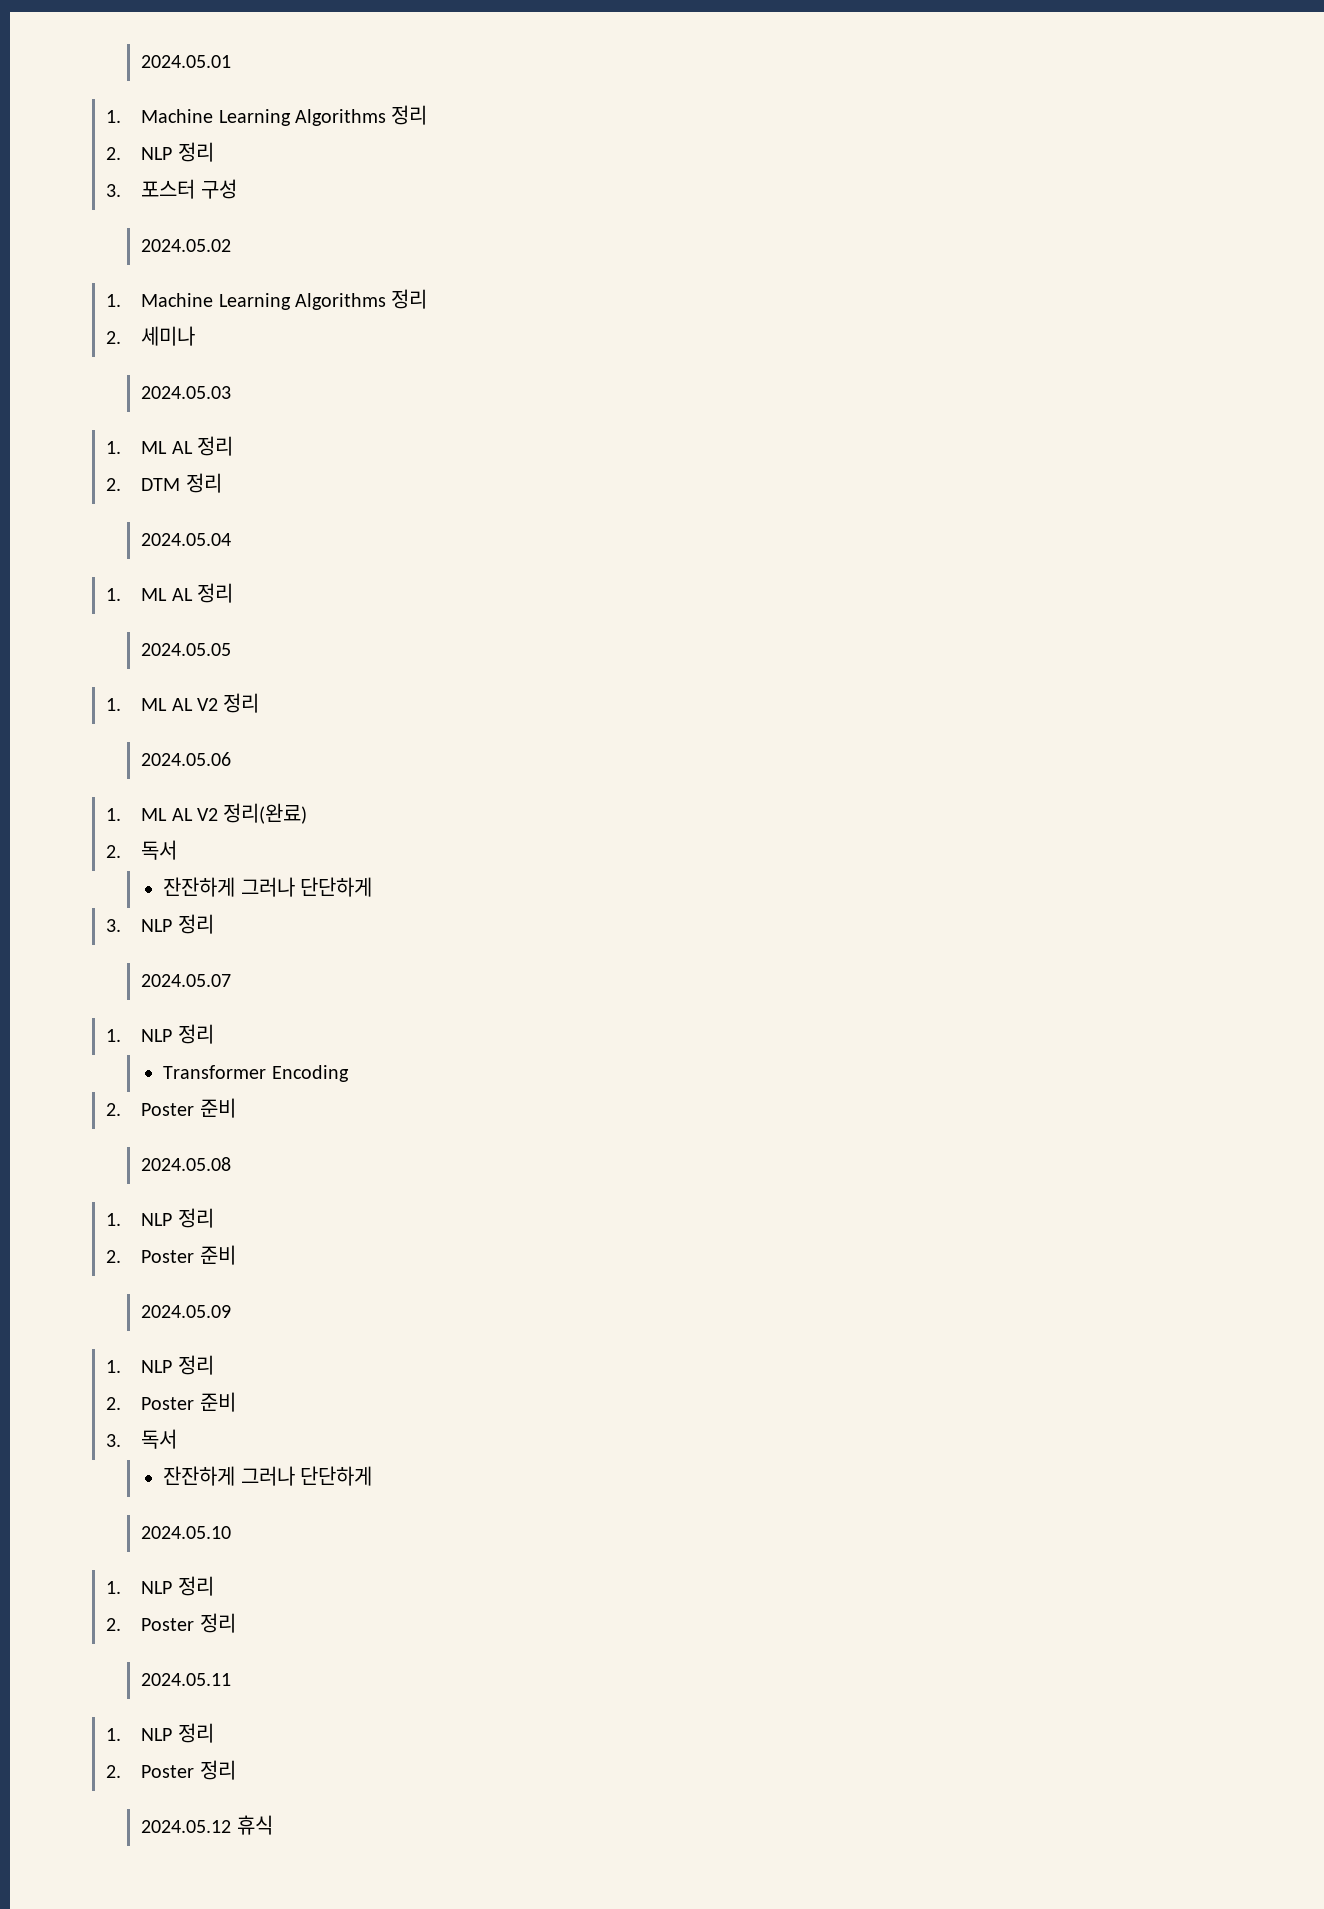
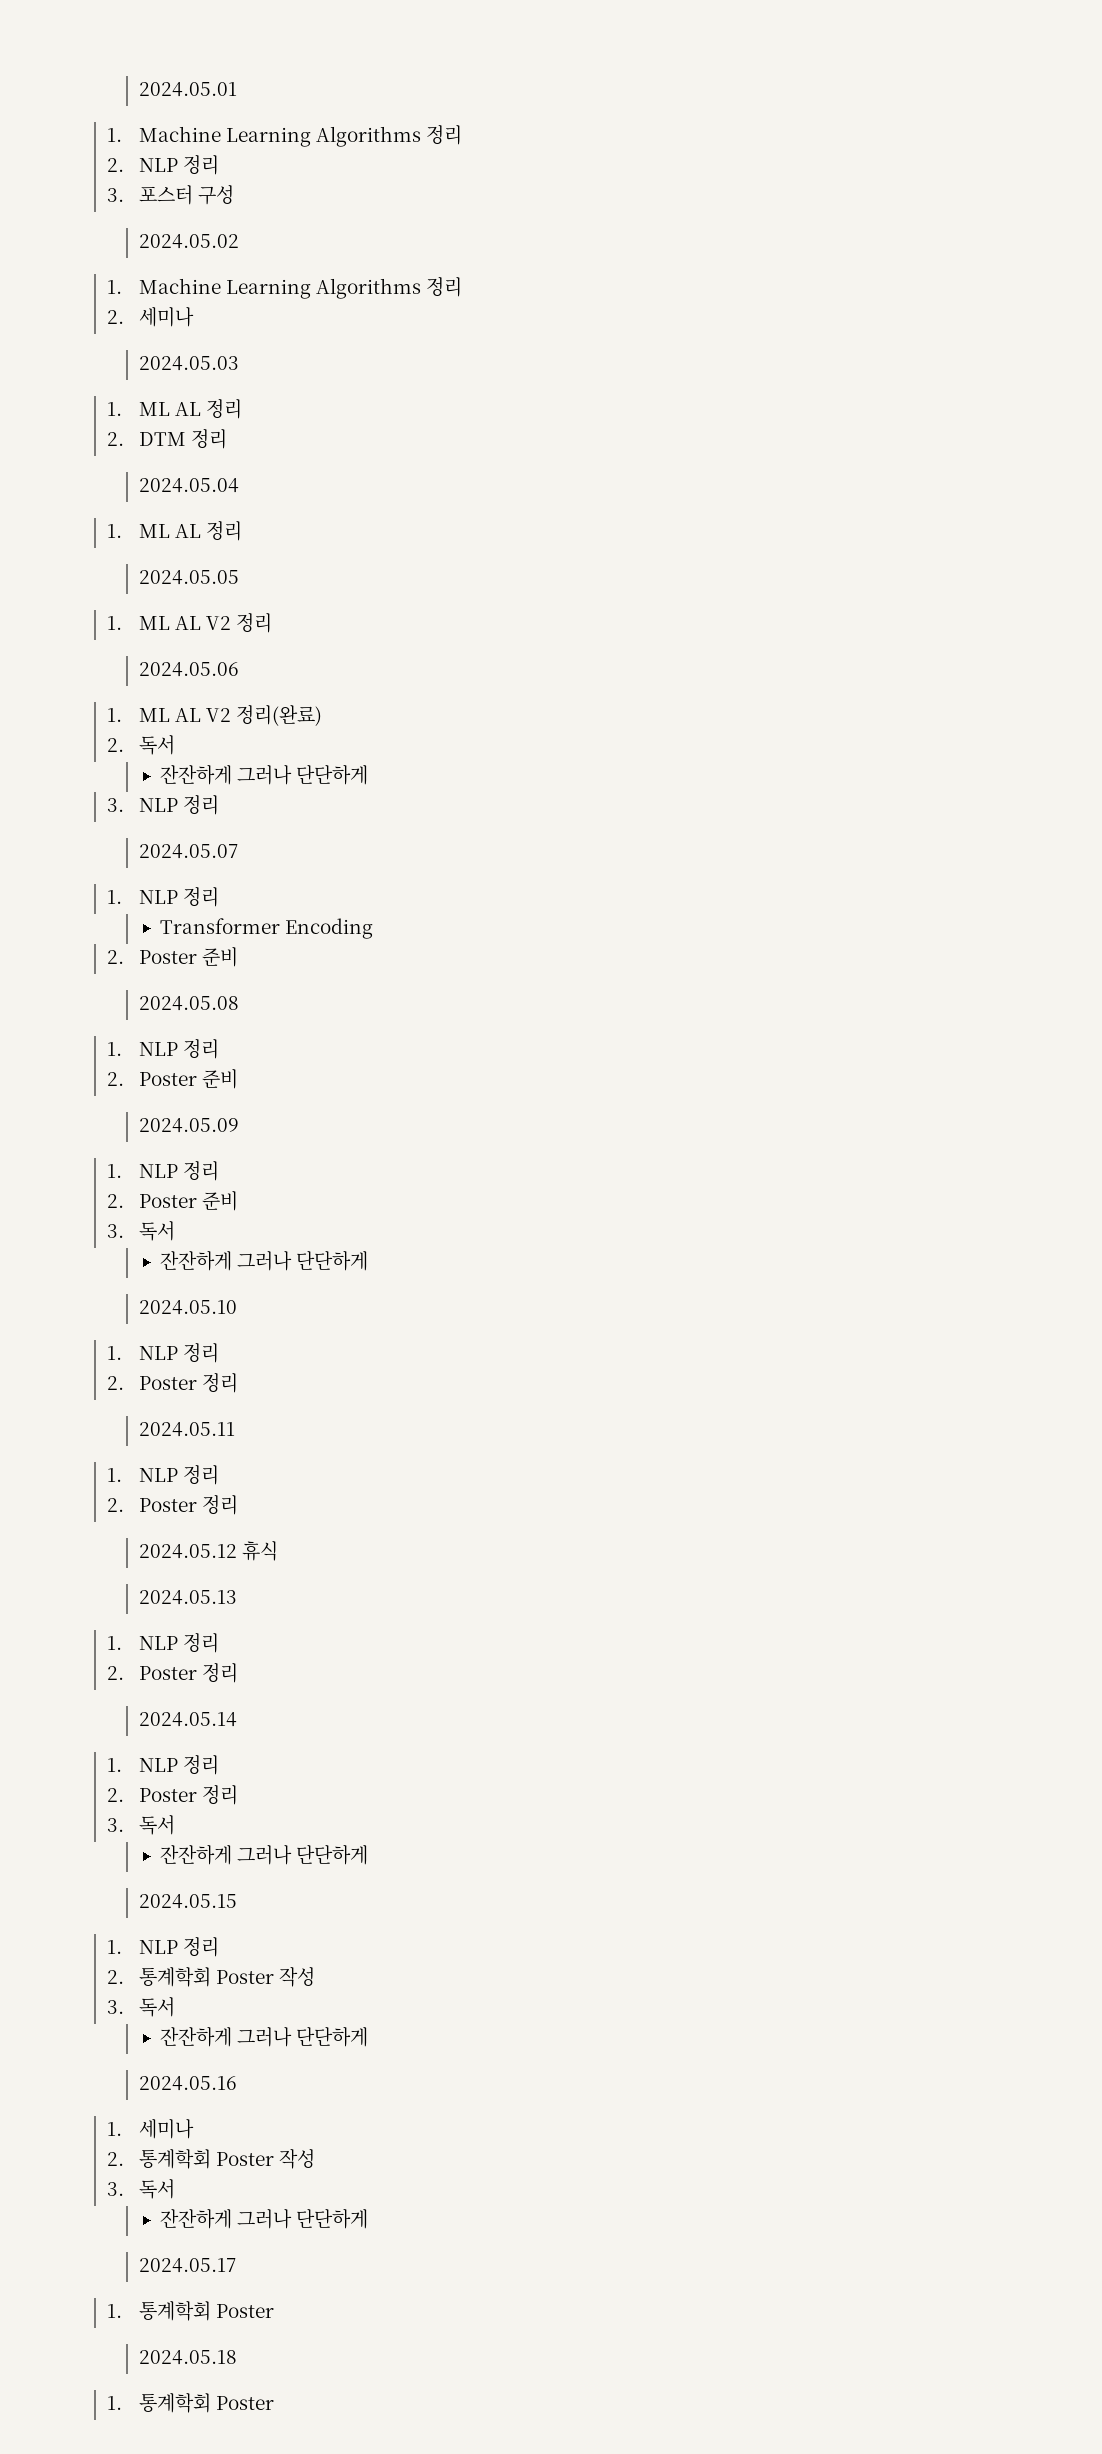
+ 2024.05.13
+ 1. NLP 정리
+ 2. Poster 정리
+ 2024.05.14
+ 1. NLP 정리
+ 2. Poster 정리
+ 3. 독서
+ 잔잔하게 그러나 단단하게
+ 2024.05.15
+ 1. NLP 정리
+ 2. 통계학회 Poster 작성
+ 3. 독서
+ 잔잔하게 그러나 단단하게
+ 2024.05.16
+ 1. 세미나
+ 2. 통계학회 Poster 작성
+ 3. 독서
+ 잔잔하게 그러나 단단하게
+ 2024.05.17
+ 1. 통계학회 Poster
+ 2024.05.18
+ 1. 통계학회 Poster

